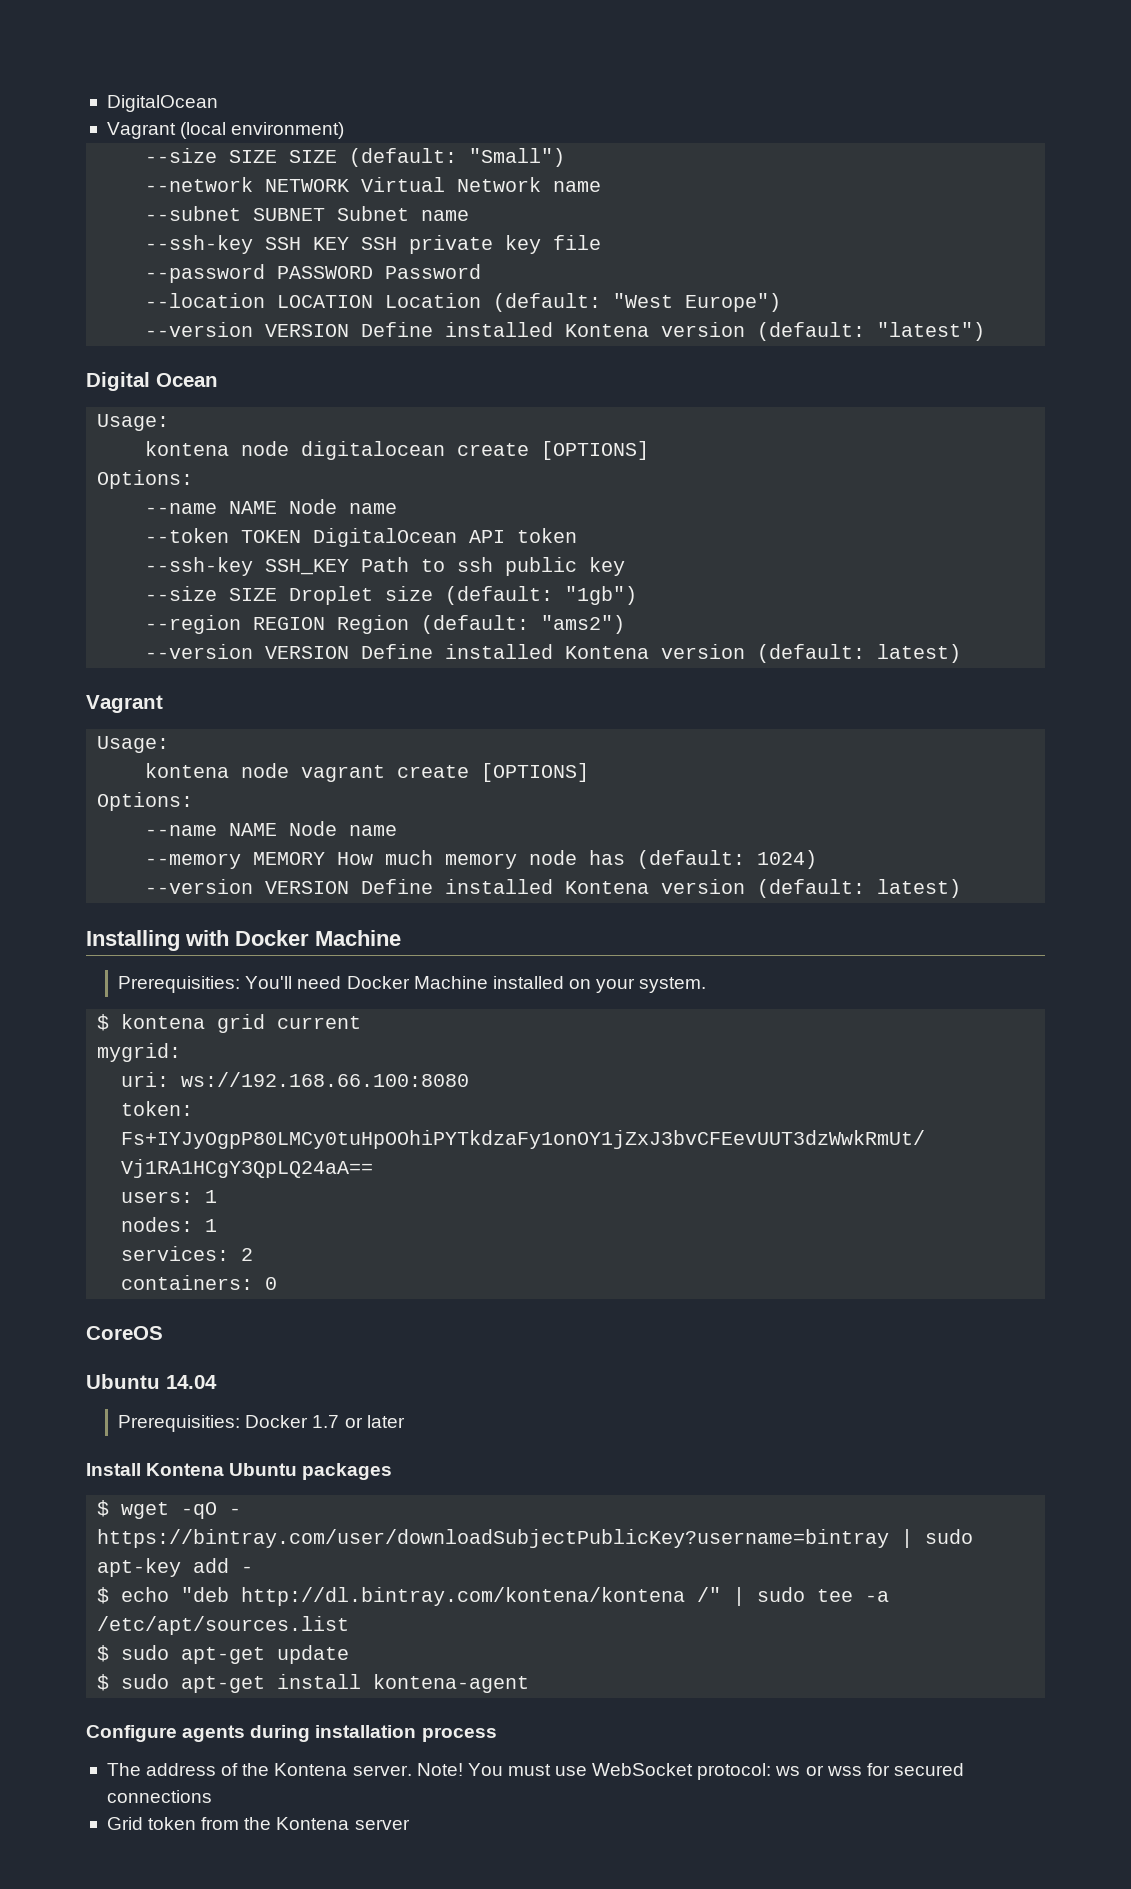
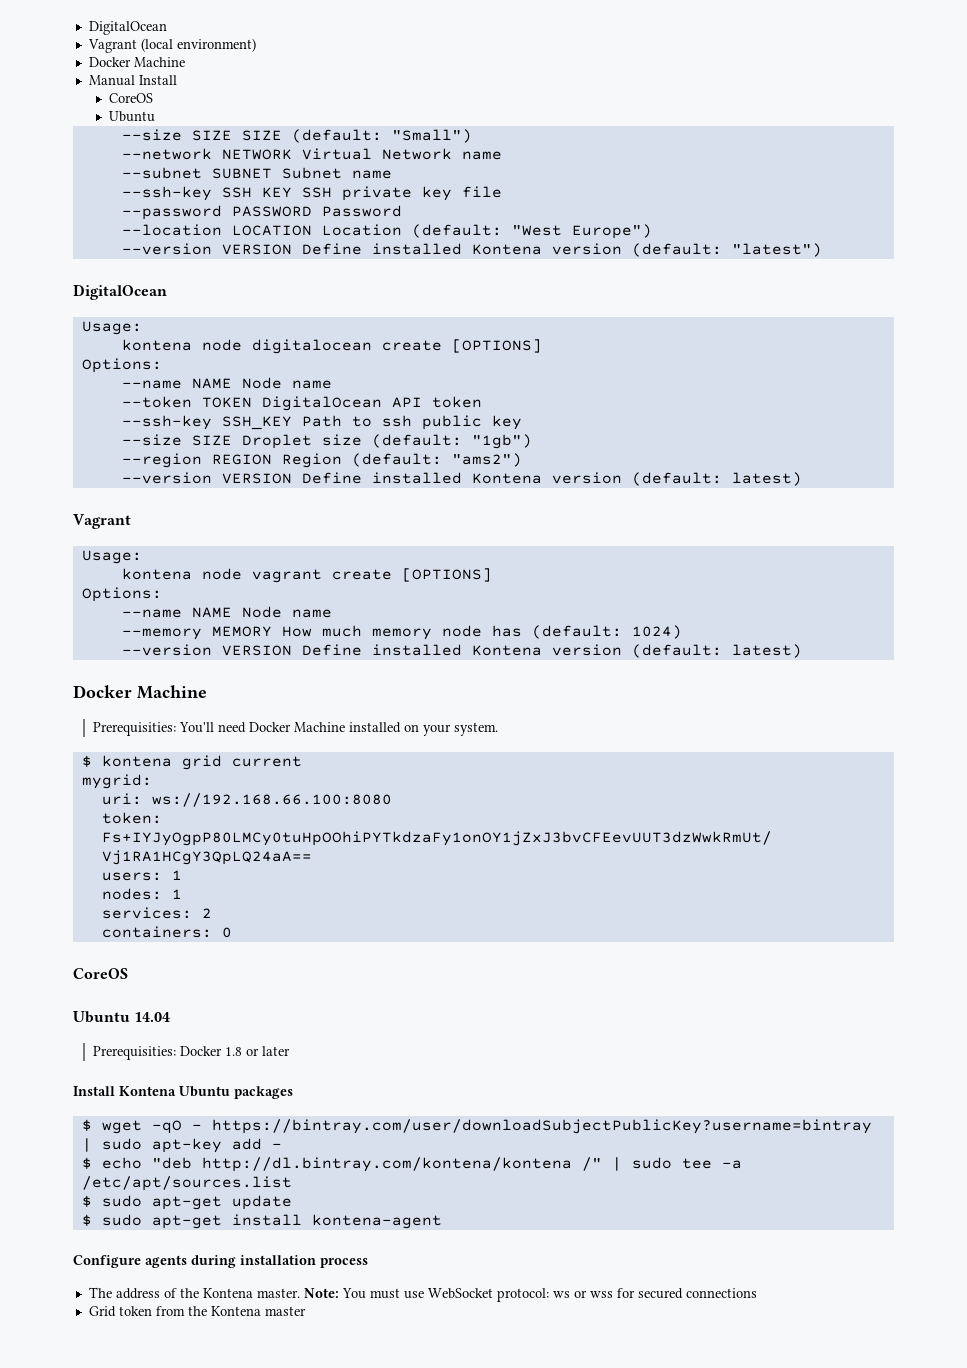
  Vagrant (local environment)
+ Docker Machine
+ Manual Install
+ CoreOS
+ Ubuntu
  --version VERSION Define installed Kontena version (default: "latest")
- Digital Ocean
+ DigitalOcean
  --memory MEMORY How much memory node has (default: 1024)
  --version VERSION Define installed Kontena version (default: latest)
- Installing with Docker Machine
+ Docker Machine
- Prerequisities: Docker 1.7 or later
+ Prerequisities: Docker 1.8 or later
- The address of the Kontena server. Note! You must use WebSocket protocol: ws or wss for secured connections
+ The address of the Kontena master. Note: You must use WebSocket protocol: ws or wss for secured connections
- Grid token from the Kontena server
+ Grid token from the Kontena master

